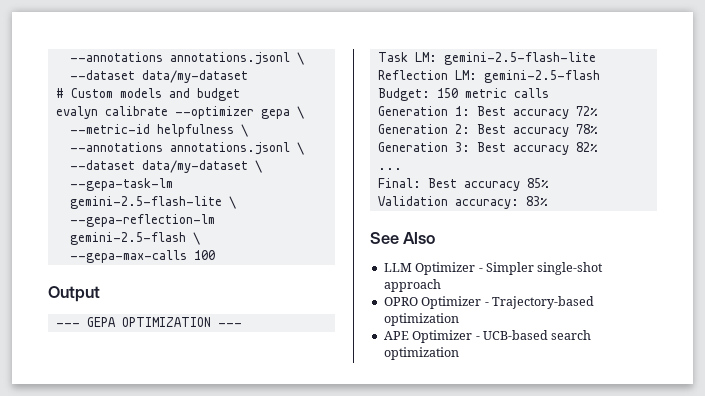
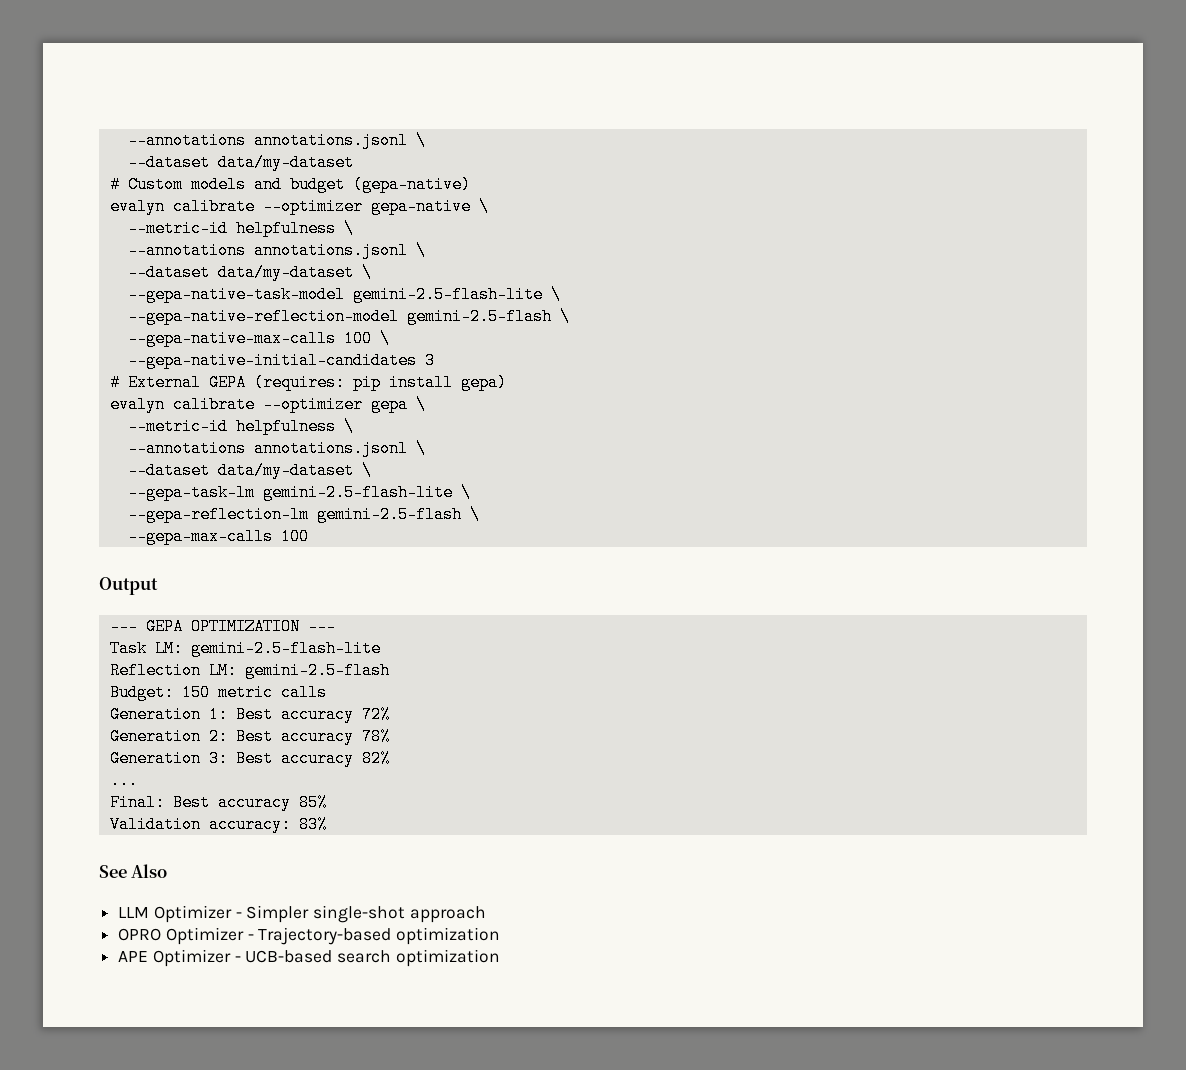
- # Custom models and budget
+ # Custom models and budget (gepa-native)
+ evalyn calibrate --optimizer gepa-native \
+ --metric-id helpfulness \
+ --annotations annotations.jsonl \
+ --dataset data/my-dataset \
+ --gepa-native-task-model gemini-2.5-flash-lite \
+ --gepa-native-reflection-model gemini-2.5-flash \
+ --gepa-native-max-calls 100 \
+ --gepa-native-initial-candidates 3
+ # External GEPA (requires: pip install gepa)

